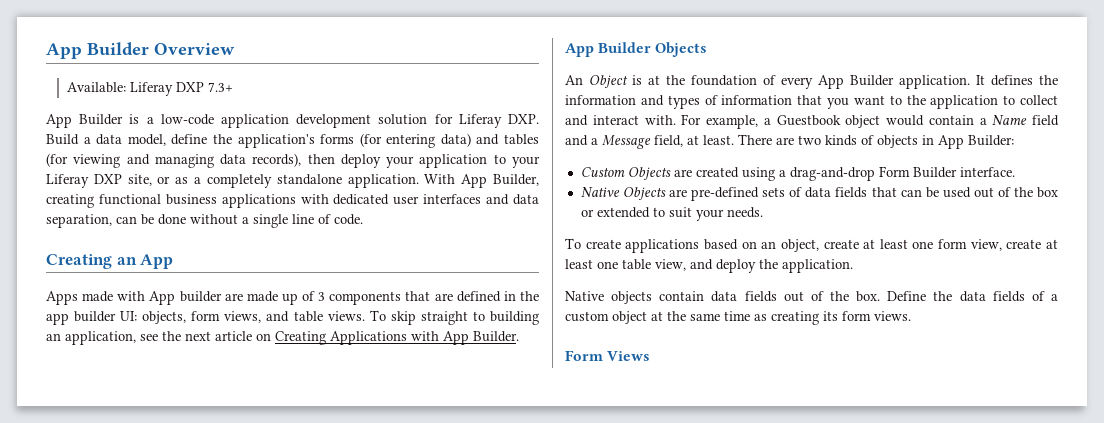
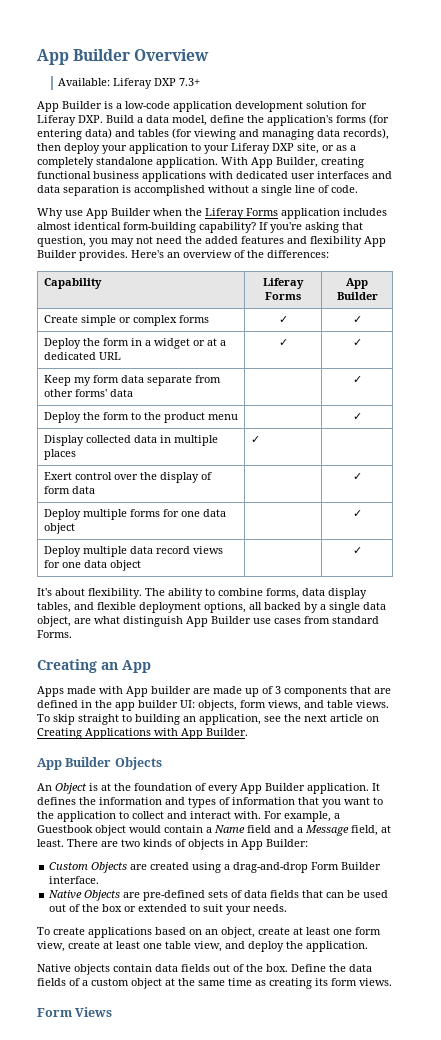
- With App Builder, creating functional business applications with dedicated user interfaces and data separation, can be done without a single line of code.
+ With App Builder, creating functional business applications with dedicated user interfaces and data separation is accomplished without a single line of code.
+ Why use App Builder when the Liferay Forms application includes almost identical form-building capability? If you're asking that question, you may not need the added features and flexibility App Builder provides. Here's an overview of the differences:
+ Capability | Liferay Forms | App Builder
+ Create simple or complex forms | ✓ | ✓
+ Deploy the form in a widget or at a dedicated URL | ✓ | ✓
+ Keep my form data separate from other forms' data | | ✓
+ Deploy the form to the product menu | | ✓
+ Display collected data in multiple places | ✓ |
+ Exert control over the display of form data | | ✓
+ Deploy multiple forms for one data object | | ✓
+ Deploy multiple data record views for one data object | | ✓
+ It's about flexibility. The ability to combine forms, data display tables, and flexible deployment options, all backed by a single data object, are what distinguish App Builder use cases from standard Forms.

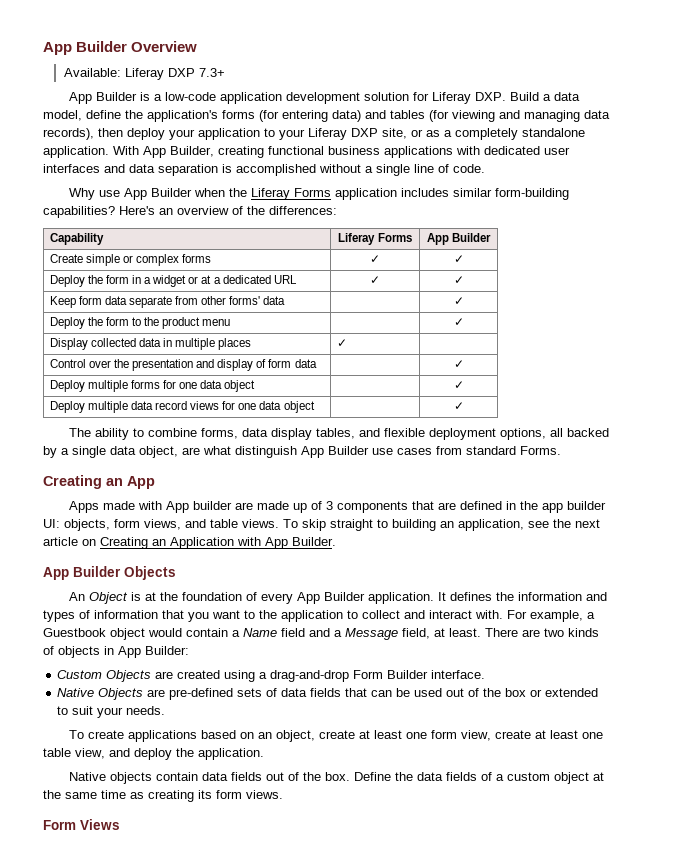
- Why use App Builder when the Liferay Forms application includes almost identical form-building capability? If you're asking that question, you may not need the added features and flexibility App Builder provides.
+ Why use App Builder when the Liferay Forms application includes similar form-building capabilities?
- Keep my form data separate from other forms' data | | ✓
+ Keep form data separate from other forms' data | | ✓
- Exert control over the display of form data | | ✓
+ Control over the presentation and display of form data | | ✓
- It's about flexibility.
- To skip straight to building an application, see the next article on Creating Applications with App Builder.
+ To skip straight to building an application, see the next article on Creating an Application with App Builder.

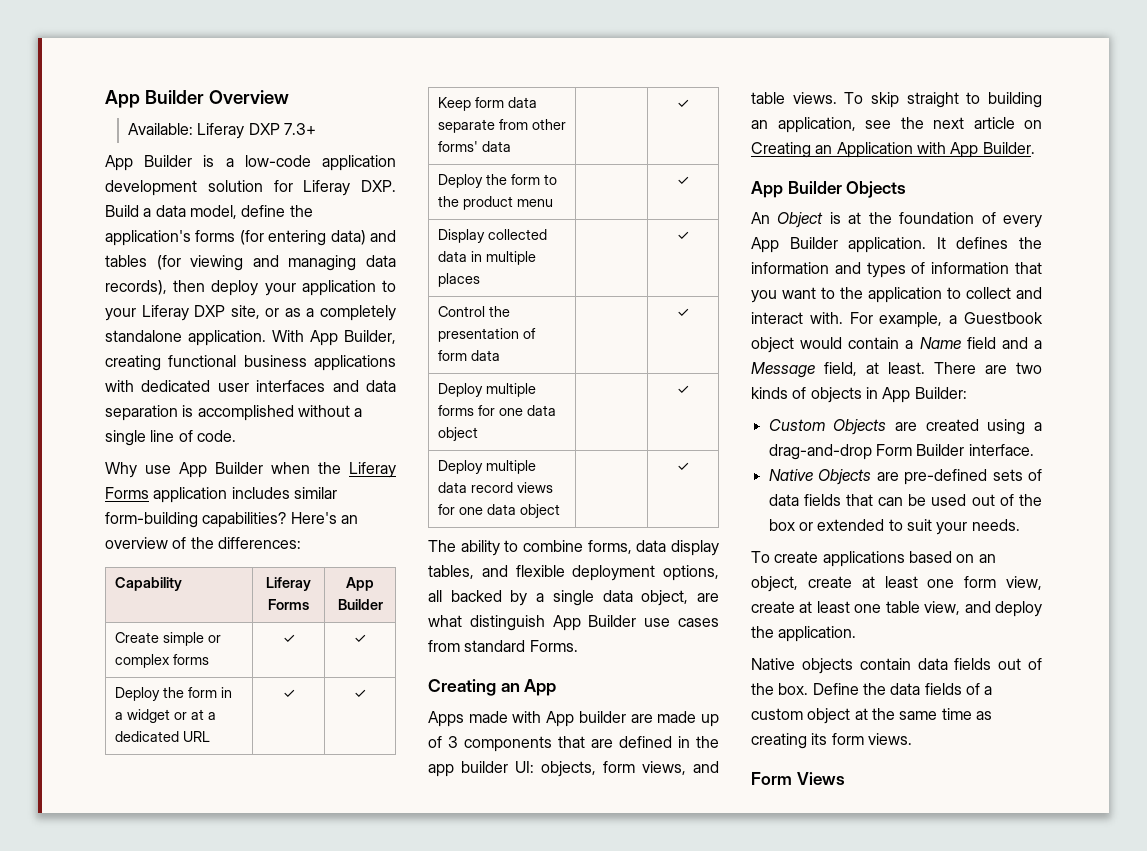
- Display collected data in multiple places | ✓ |
+ Display collected data in multiple places | | ✓
- Control over the presentation and display of form data | | ✓
+ Control the presentation of form data | | ✓

